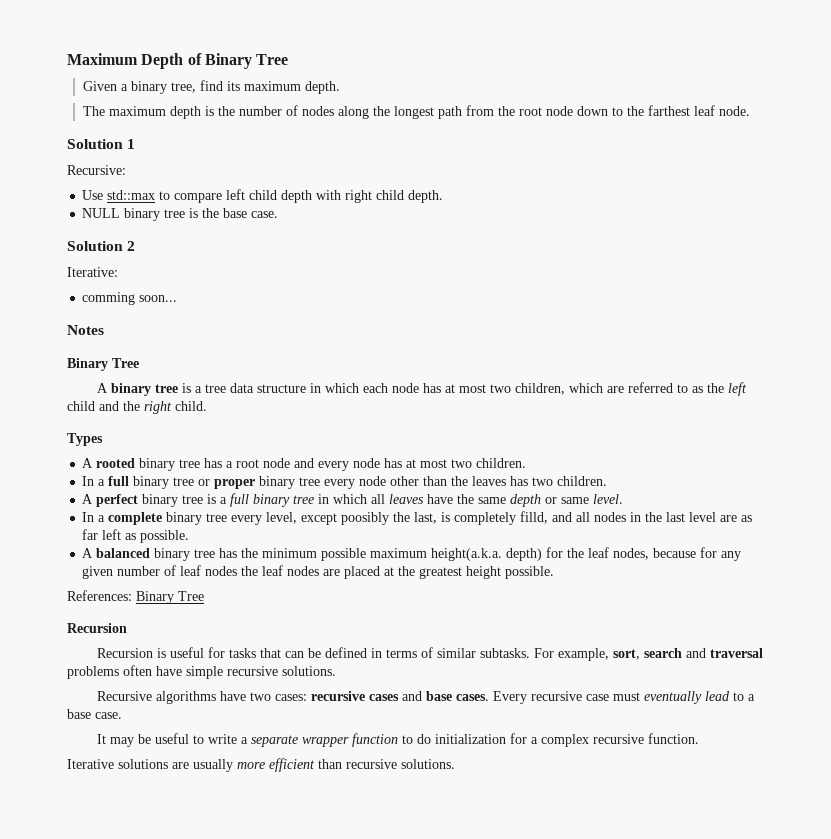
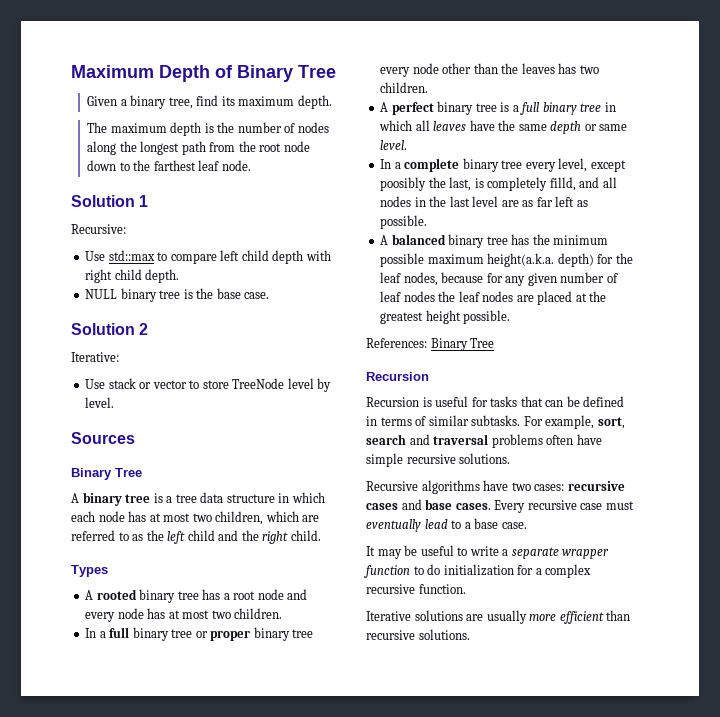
- comming soon...
- Notes
+ Use stack or vector to store TreeNode level by level.
+ Sources

